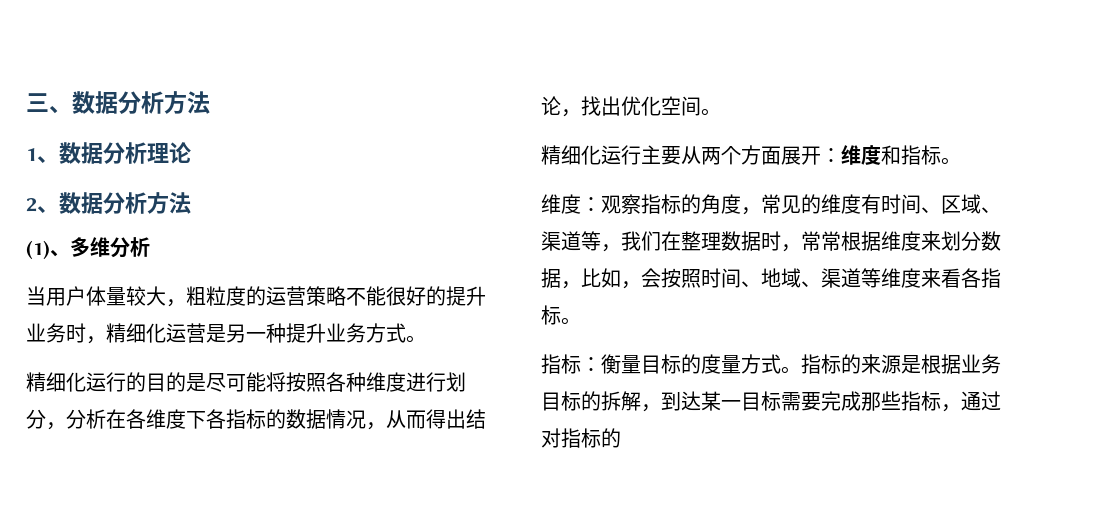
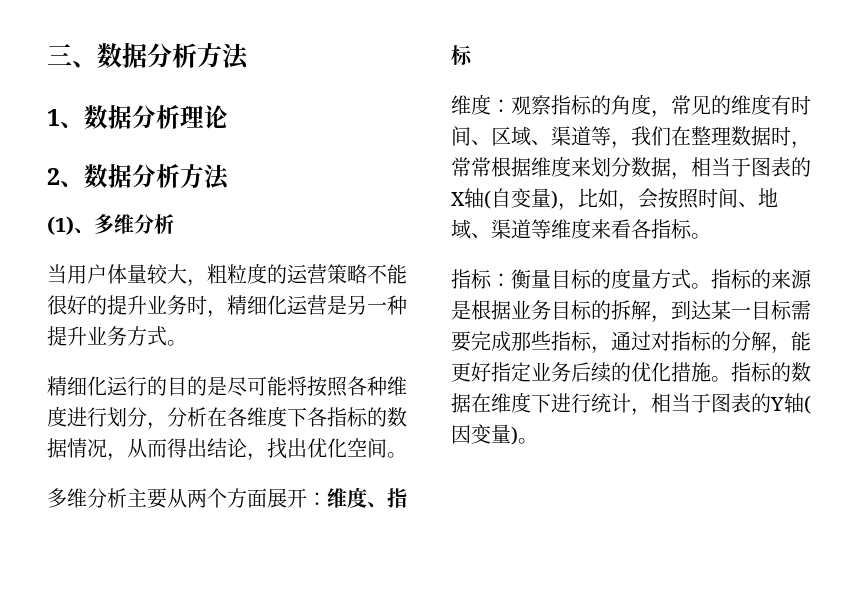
- 精细化运行主要从两个方面展开：维度和指标。
+ 多维分析主要从两个方面展开：维度、指标
- 维度：观察指标的角度，常见的维度有时间、区域、渠道等，我们在整理数据时，常常根据维度来划分数据，比如，会按照时间、地域、渠道等维度来看各指标。
+ 维度：观察指标的角度，常见的维度有时间、区域、渠道等，我们在整理数据时，常常根据维度来划分数据，相当于图表的X轴(自变量)，比如，会按照时间、地域、渠道等维度来看各指标。
- 指标的来源是根据业务目标的拆解，到达某一目标需要完成那些指标，通过对指标的
+ 指标的来源是根据业务目标的拆解，到达某一目标需要完成那些指标，通过对指标的分解，能更好指定业务后续的优化措施。指标的数据在维度下进行统计，相当于图表的Y轴(因变量)。

